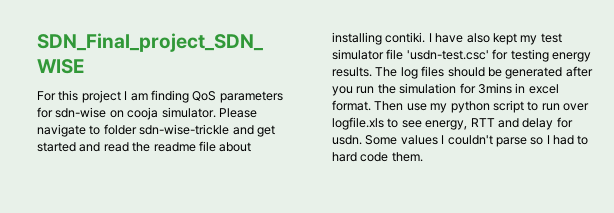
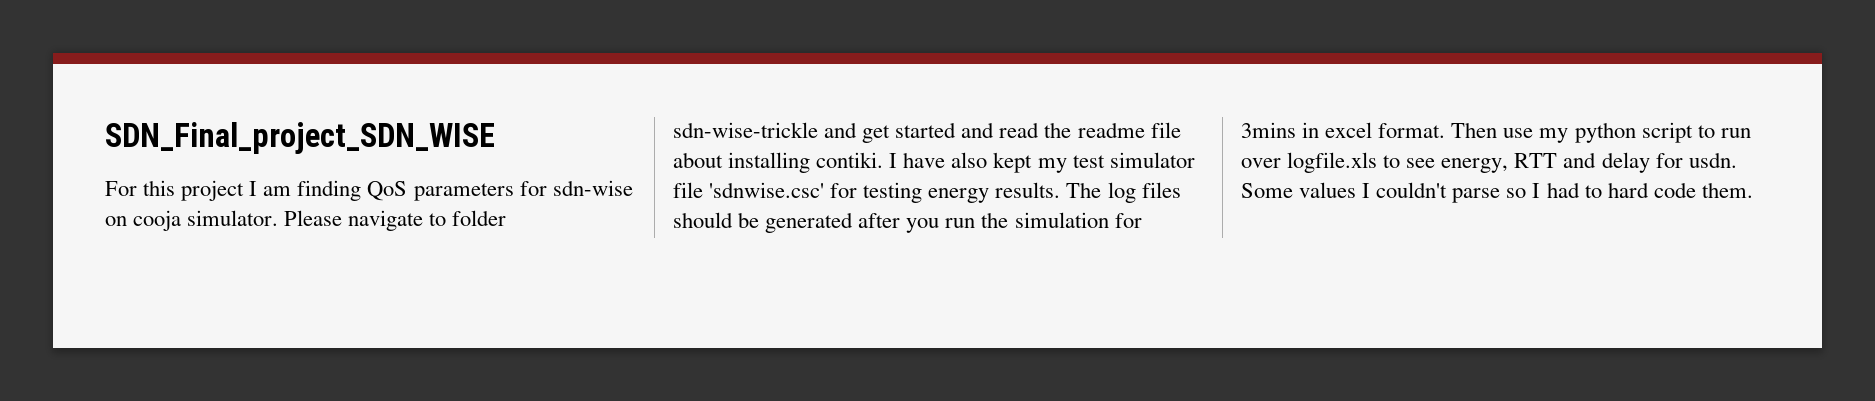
- I have also kept my test simulator file 'usdn-test.csc' for testing energy results.
+ I have also kept my test simulator file 'sdnwise.csc' for testing energy results.

